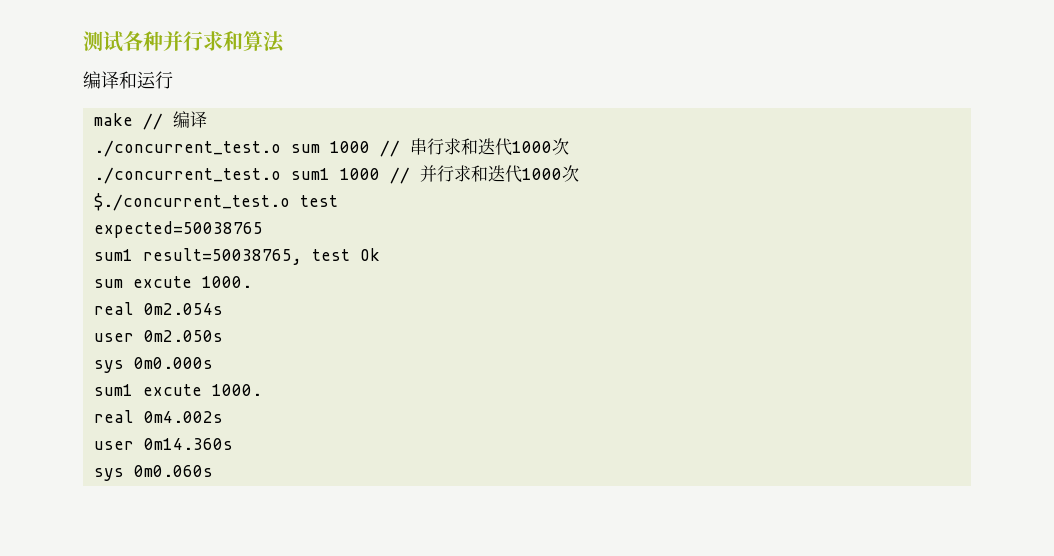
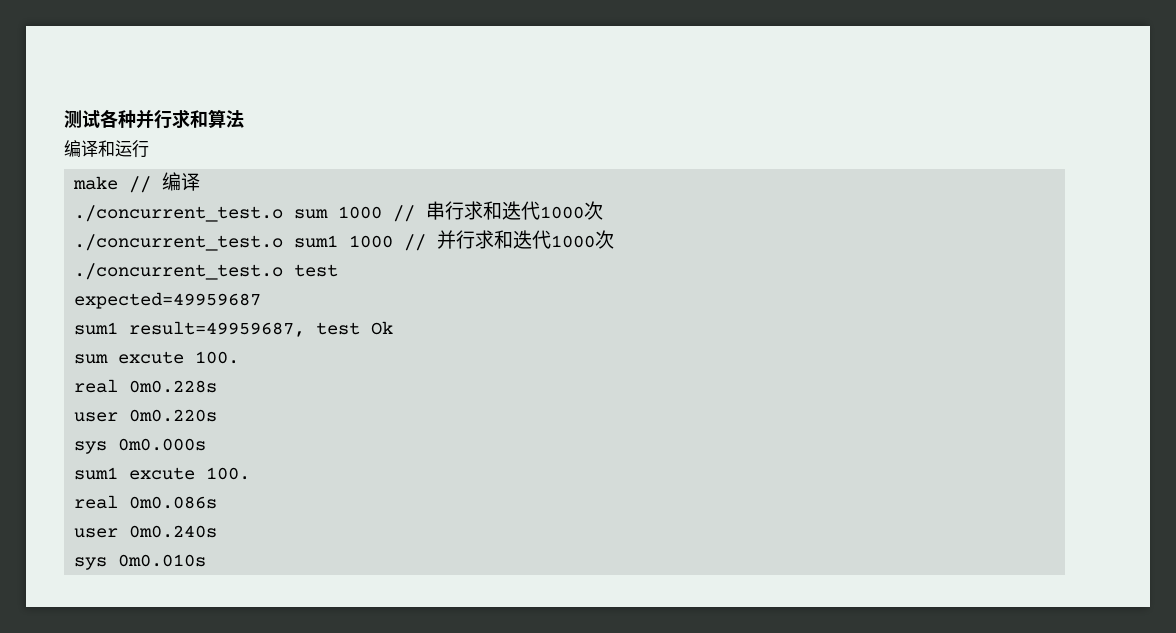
- $./concurrent_test.o test
+ ./concurrent_test.o test
- expected=50038765
- sum1 result=50038765, test Ok
+ expected=49959687
+ sum1 result=49959687, test Ok
- sum excute 1000.
- real 0m2.054s
- user 0m2.050s
+ sum excute 100.
+ real 0m0.228s
+ user 0m0.220s
- sum1 excute 1000.
- real 0m4.002s
- user 0m14.360s
- sys 0m0.060s
+ sum1 excute 100.
+ real 0m0.086s
+ user 0m0.240s
+ sys 0m0.010s

